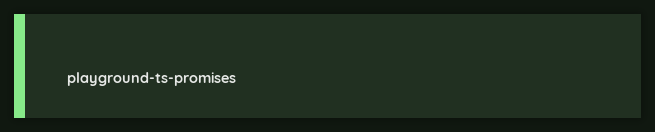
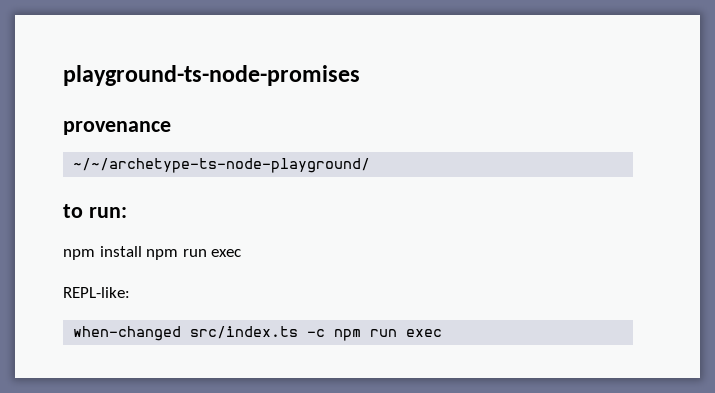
- playground-ts-promises
+ playground-ts-node-promises
+ provenance
+ ~/~/archetype-ts-node-playground/
+ to run:
+ npm install npm run exec
+ REPL-like:
+ when-changed src/index.ts -c npm run exec

